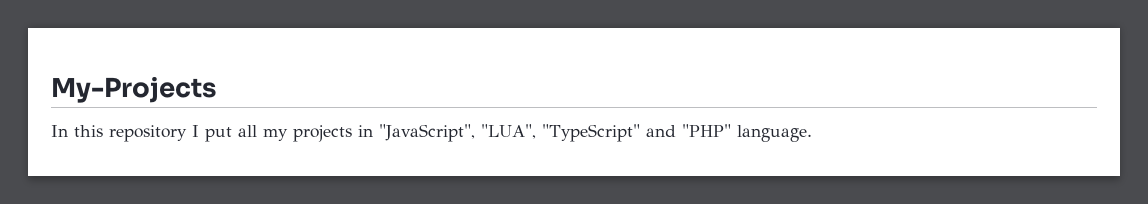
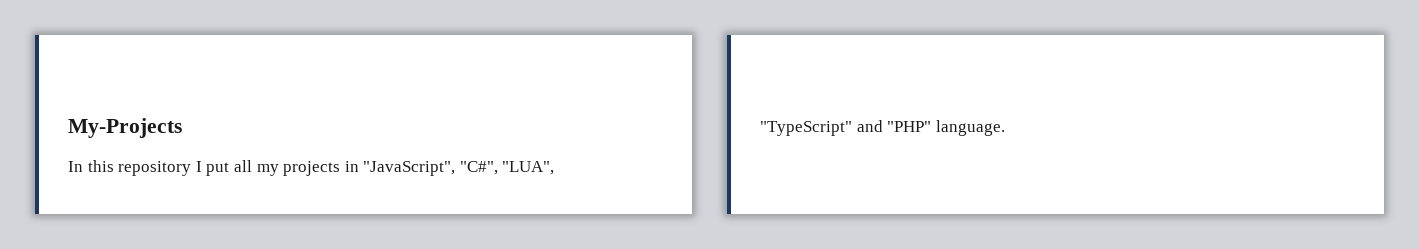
- In this repository I put all my projects in "JavaScript", "LUA", "TypeScript" and "PHP" language.
+ In this repository I put all my projects in "JavaScript", "C#", "LUA", "TypeScript" and "PHP" language.

